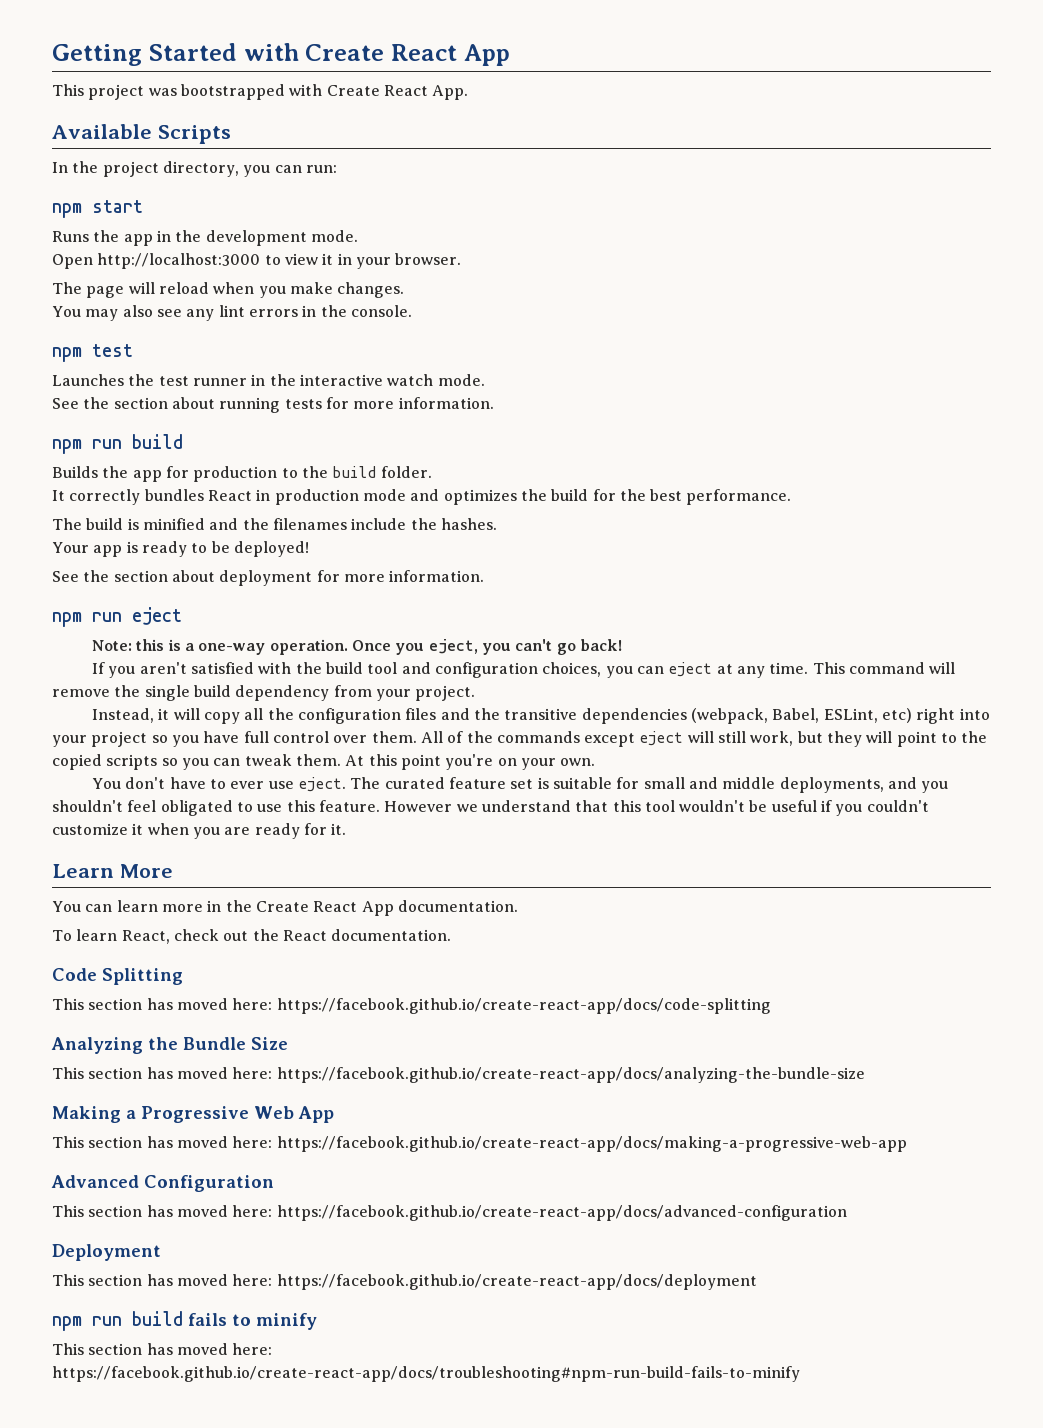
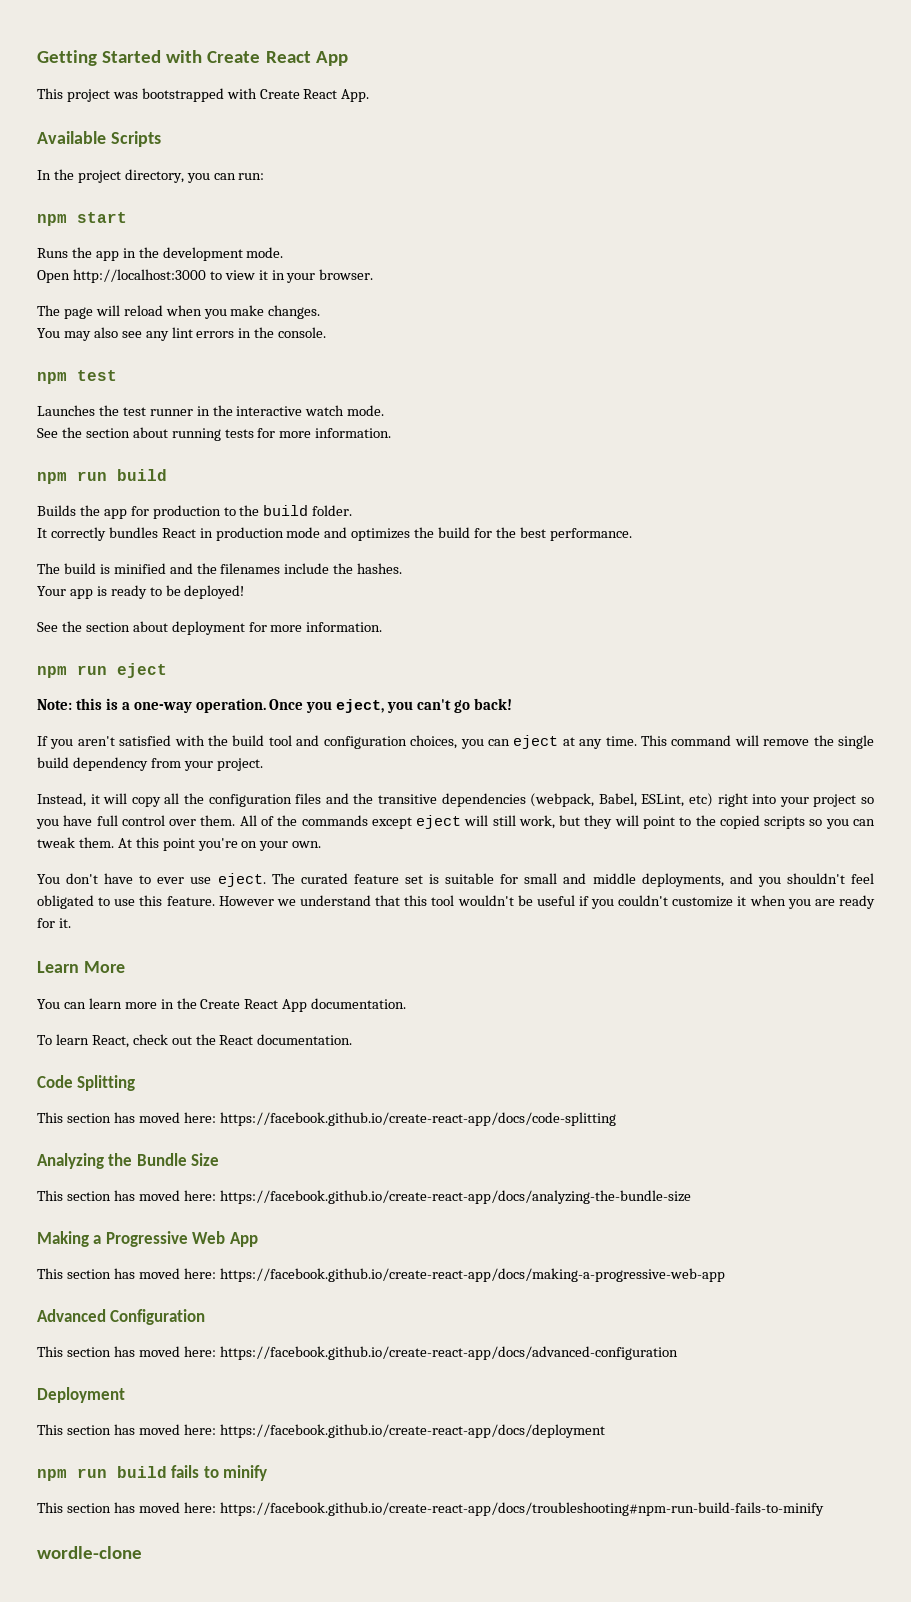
+ wordle-clone

